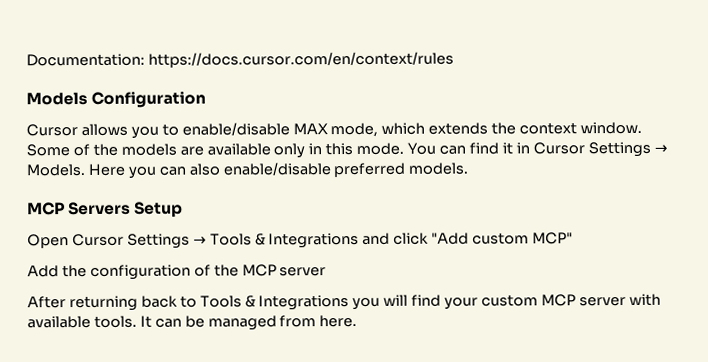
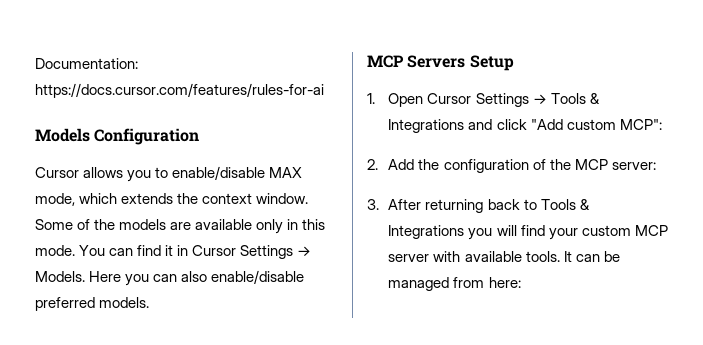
- Documentation: https://docs.cursor.com/en/context/rules
+ Documentation: https://docs.cursor.com/features/rules-for-ai
- Open Cursor Settings → Tools & Integrations and click "Add custom MCP"
- Add the configuration of the MCP server
- After returning back to Tools & Integrations you will find your custom MCP server with available tools.
+ 1. Open Cursor Settings → Tools & Integrations and click "Add custom MCP":
+ 2. Add the configuration of the MCP server:
+ 3. After returning back to Tools & Integrations you will find your custom MCP server with available tools.
- It can be managed from here.
+ It can be managed from here:

